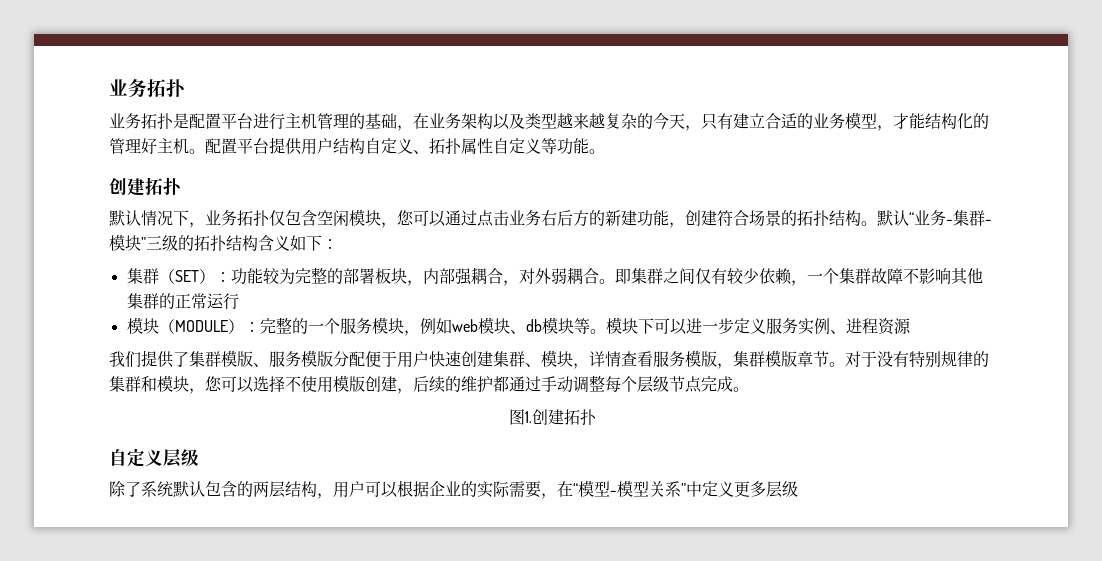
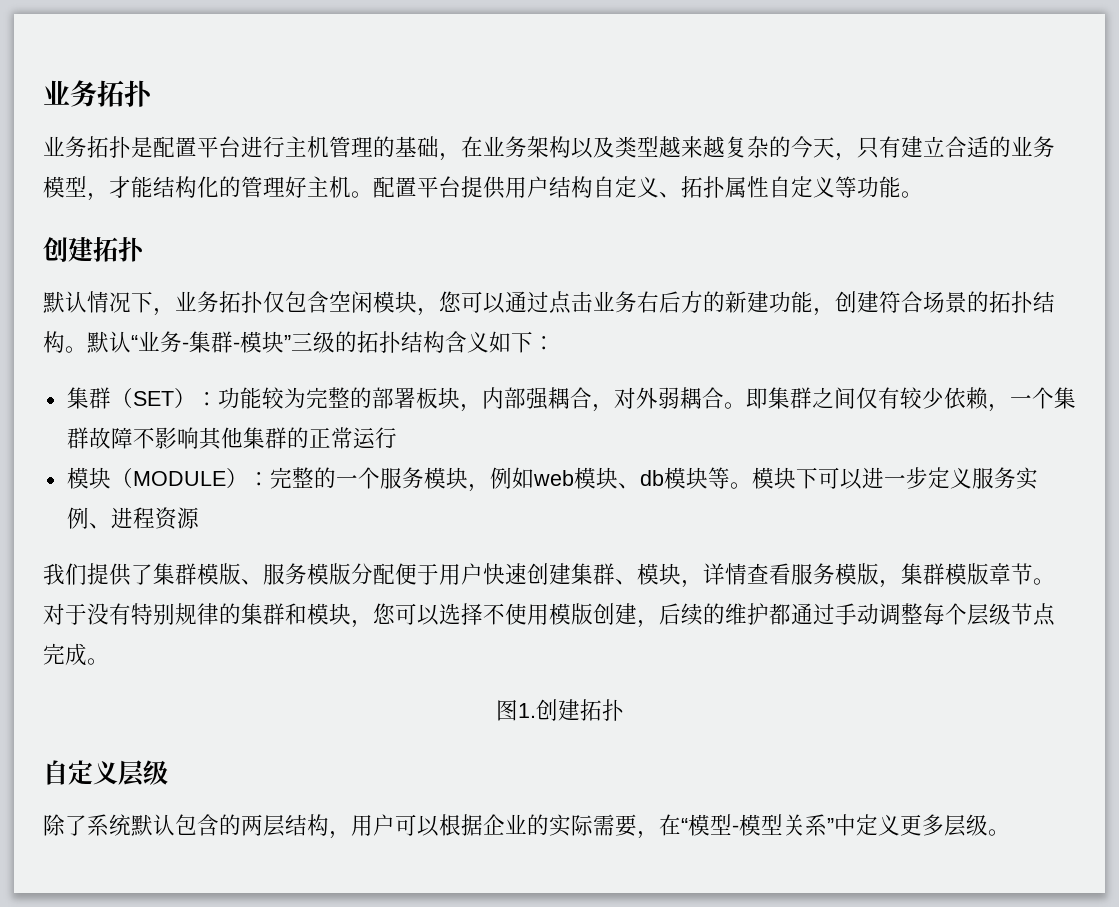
- 除了系统默认包含的两层结构，用户可以根据企业的实际需要，在“模型-模型关系”中定义更多层级
+ 除了系统默认包含的两层结构，用户可以根据企业的实际需要，在“模型-模型关系”中定义更多层级。

